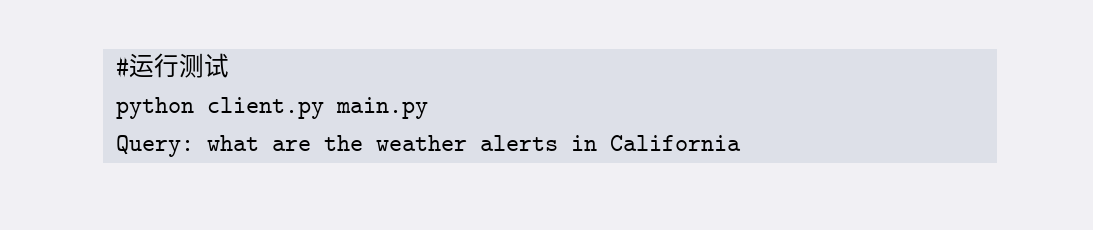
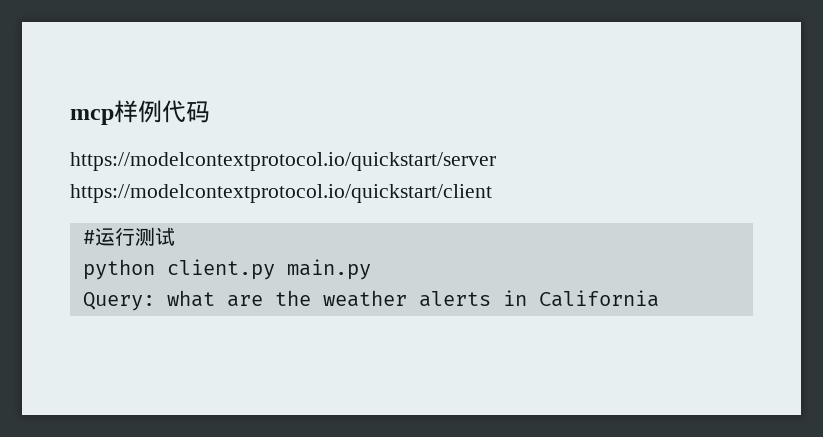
+ mcp样例代码
+ https://modelcontextprotocol.io/quickstart/server https://modelcontextprotocol.io/quickstart/client

